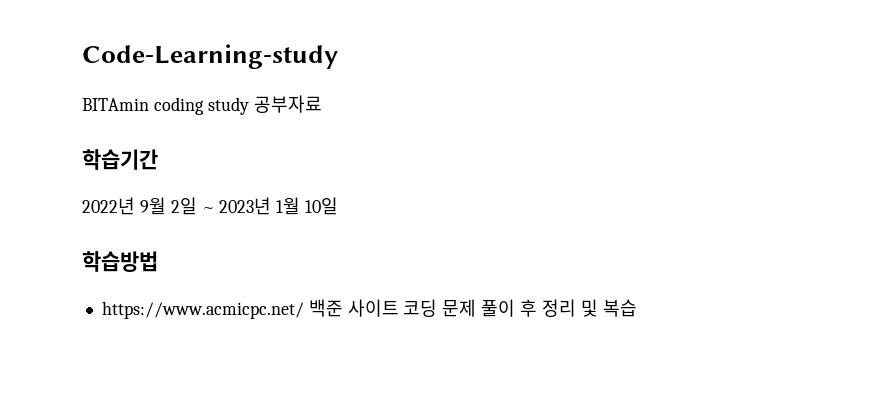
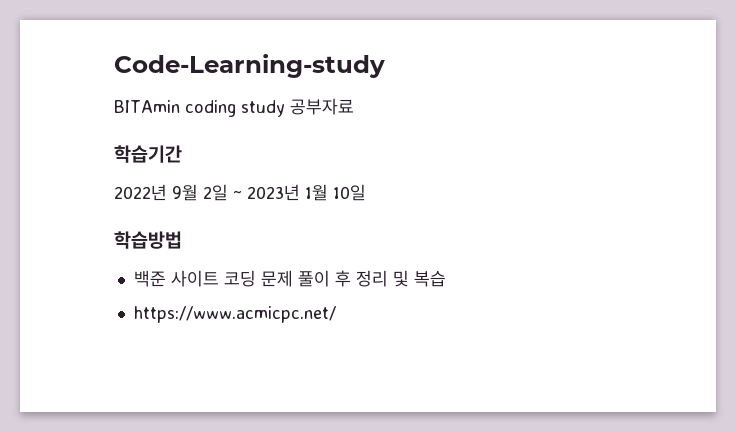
- https://www.acmicpc.net/ 백준 사이트 코딩 문제 풀이 후 정리 및 복습
+ 백준 사이트 코딩 문제 풀이 후 정리 및 복습
+ https://www.acmicpc.net/

